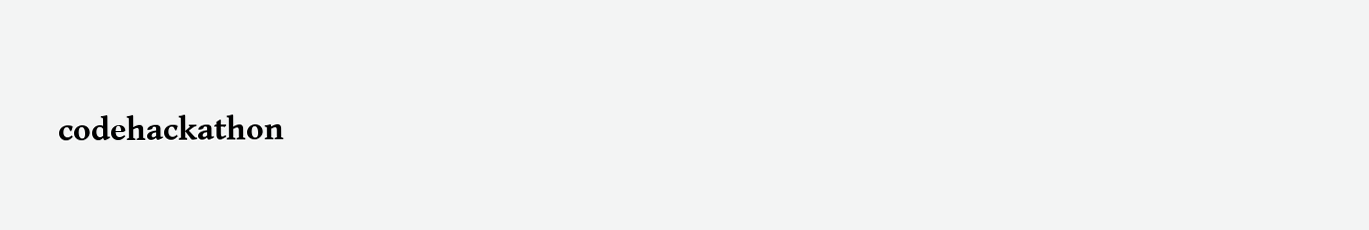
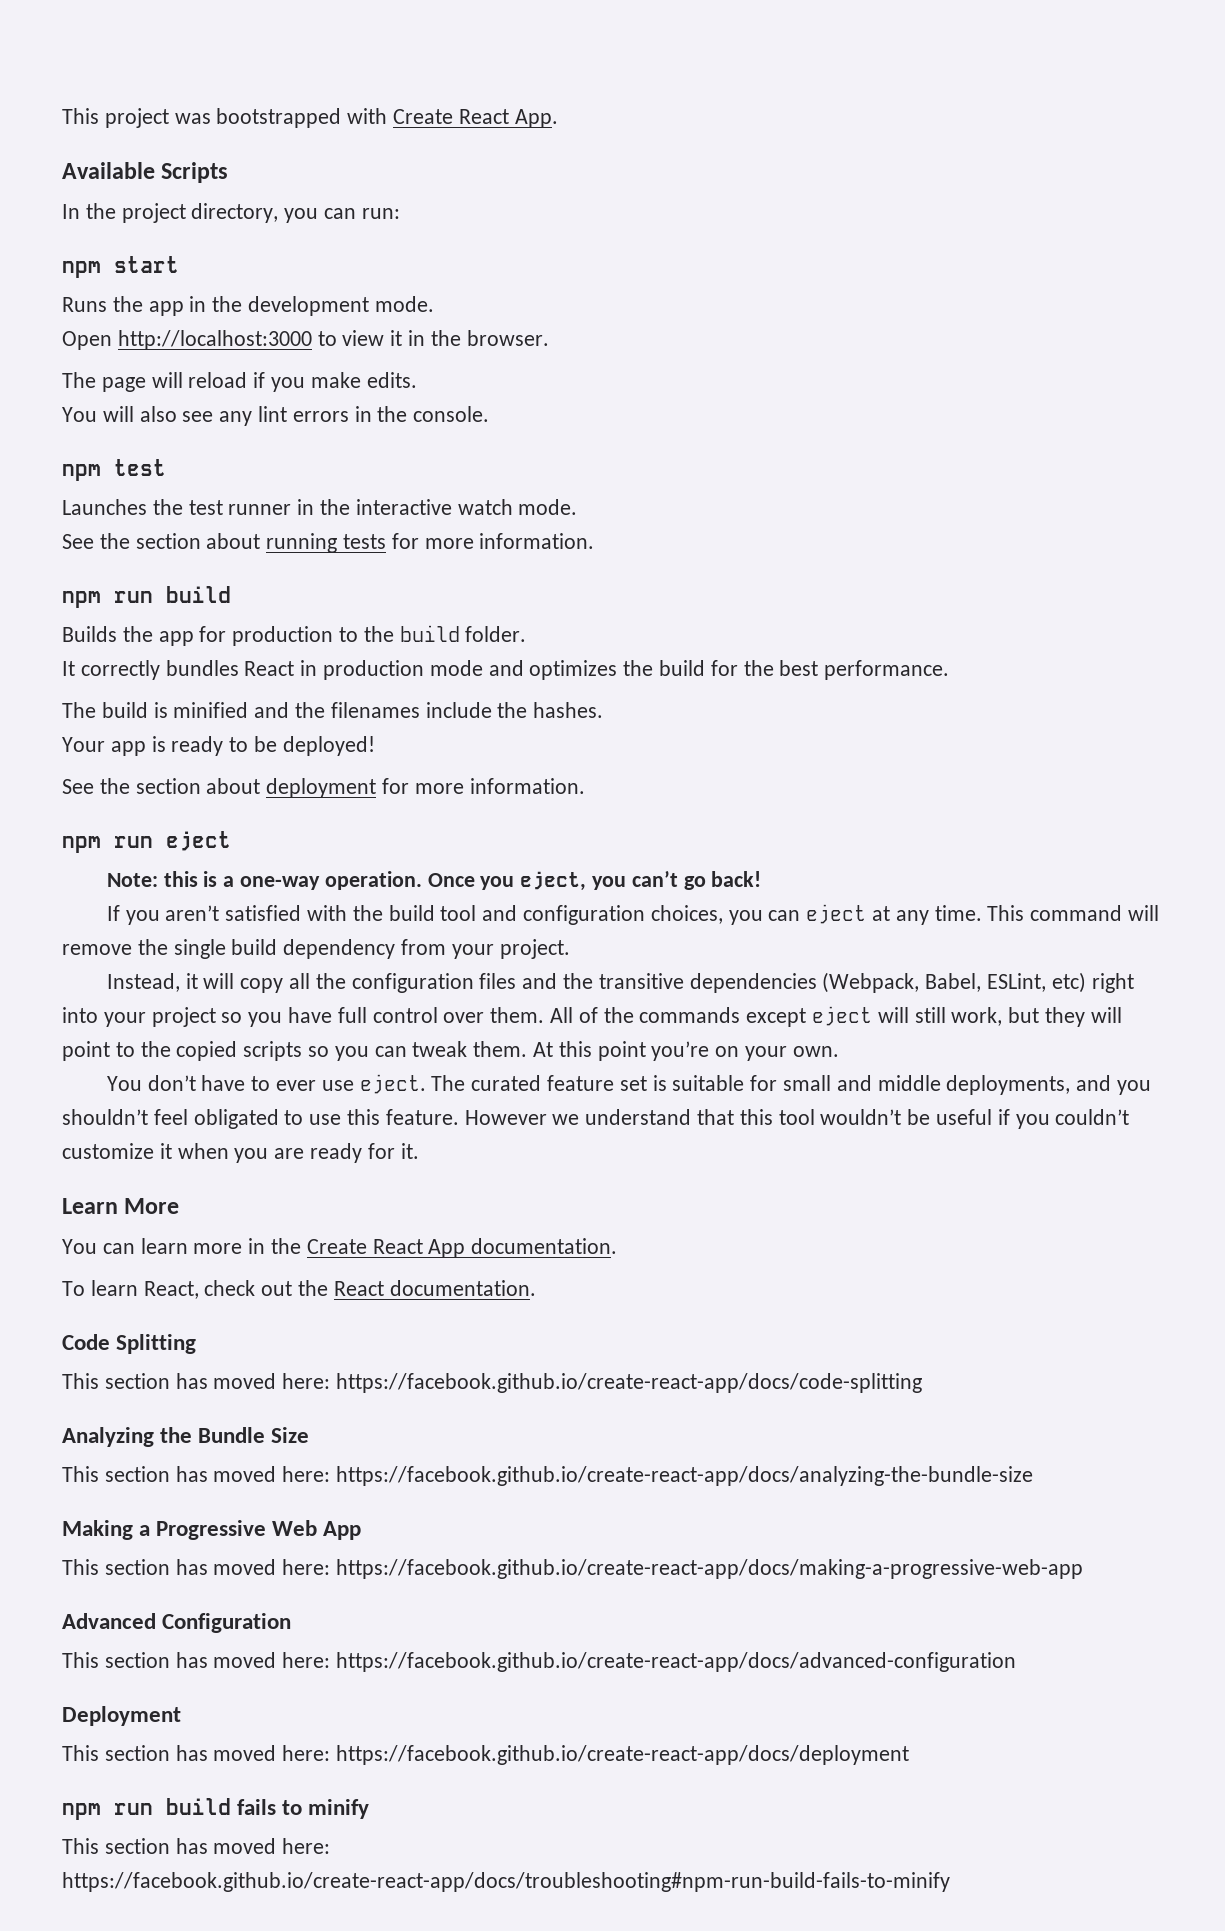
- codehackathon
+ This project was bootstrapped with Create React App.
+ Available Scripts
+ In the project directory, you can run:
+ npm start
+ Runs the app in the development mode.
+ Open http://localhost:3000 to view it in the browser.
+ The page will reload if you make edits.
+ You will also see any lint errors in the console.
+ npm test
+ Launches the test runner in the interactive watch mode.
+ See the section about running tests for more information.
+ npm run build
+ Builds the app for production to the build folder.
+ It correctly bundles React in production mode and optimizes the build for the best performance.
+ The build is minified and the filenames include the hashes.
+ Your app is ready to be deployed!
+ See the section about deployment for more information.
+ npm run eject
+ Note: this is a one-way operation. Once you eject, you can’t go back!
+ If you aren’t satisfied with the build tool and configuration choices, you can eject at any time. This command will remove the single build dependency from your project.
+ Instead, it will copy all the configuration files and the transitive dependencies (Webpack, Babel, ESLint, etc) right into your project so you have full control over them. All of the commands except eject will still work, but they will point to the copied scripts so you can tweak them. At this point you’re on your own.
+ You don’t have to ever use eject. The curated feature set is suitable for small and middle deployments, and you shouldn’t feel obligated to use this feature. However we understand that this tool wouldn’t be useful if you couldn’t customize it when you are ready for it.
+ Learn More
+ You can learn more in the Create React App documentation.
+ To learn React, check out the React documentation.
+ Code Splitting
+ This section has moved here: https://facebook.github.io/create-react-app/docs/code-splitting
+ Analyzing the Bundle Size
+ This section has moved here: https://facebook.github.io/create-react-app/docs/analyzing-the-bundle-size
+ Making a Progressive Web App
+ This section has moved here: https://facebook.github.io/create-react-app/docs/making-a-progressive-web-app
+ Advanced Configuration
+ This section has moved here: https://facebook.github.io/create-react-app/docs/advanced-configuration
+ Deployment
+ This section has moved here: https://facebook.github.io/create-react-app/docs/deployment
+ npm run build fails to minify
+ This section has moved here: https://facebook.github.io/create-react-app/docs/troubleshooting#npm-run-build-fails-to-minify

